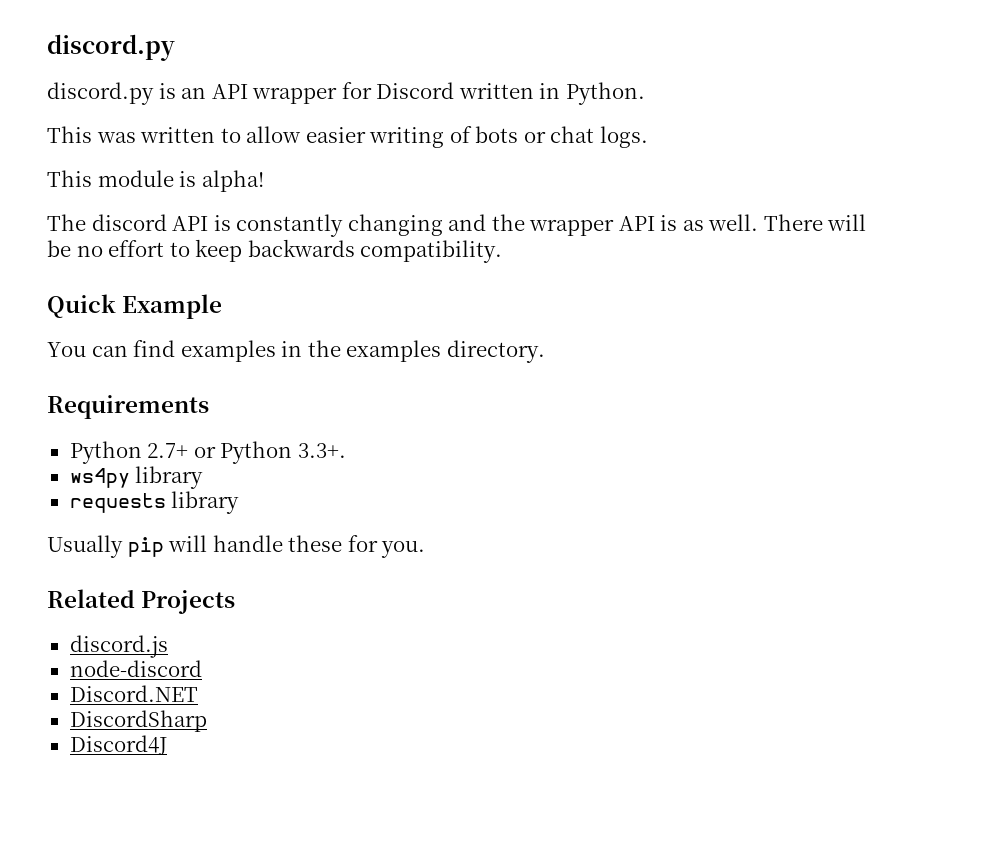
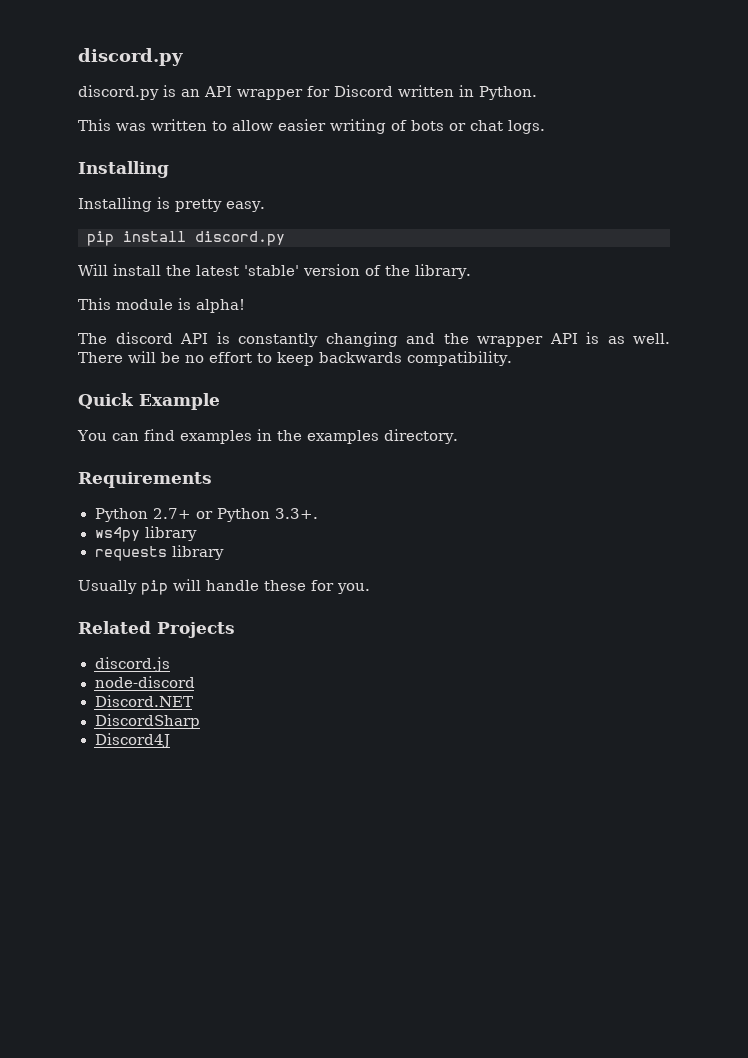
  This was written to allow easier writing of bots or chat logs.
+ Installing
+ Installing is pretty easy.
+ pip install discord.py
+ Will install the latest 'stable' version of the library.

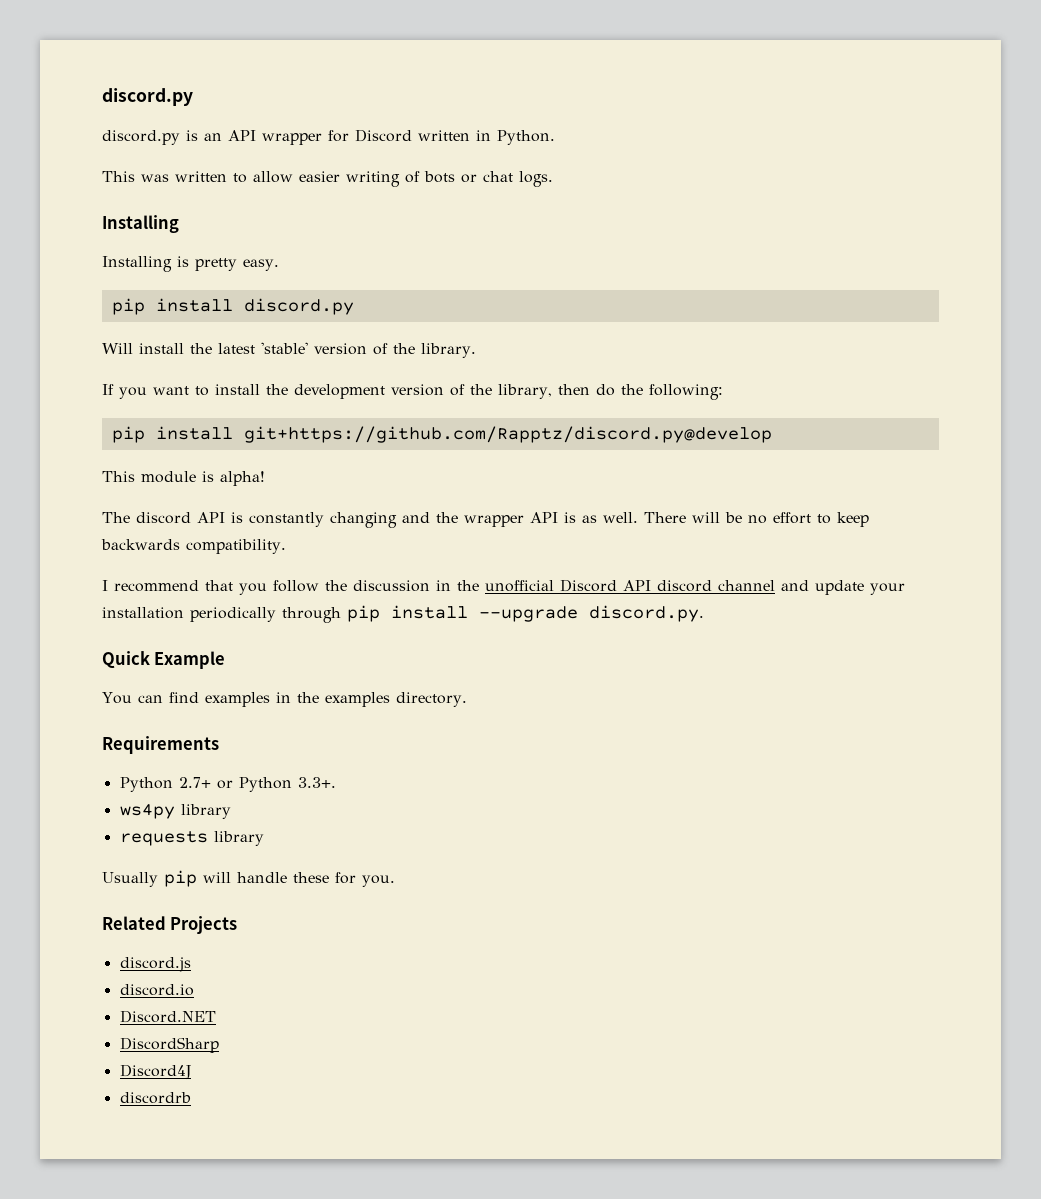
+ If you want to install the development version of the library, then do the following:
+ pip install git+https://github.com/Rapptz/discord.py@develop
+ I recommend that you follow the discussion in the unofficial Discord API discord channel and update your installation periodically through pip install --upgrade discord.py.
- node-discord
+ discord.io
+ discordrb

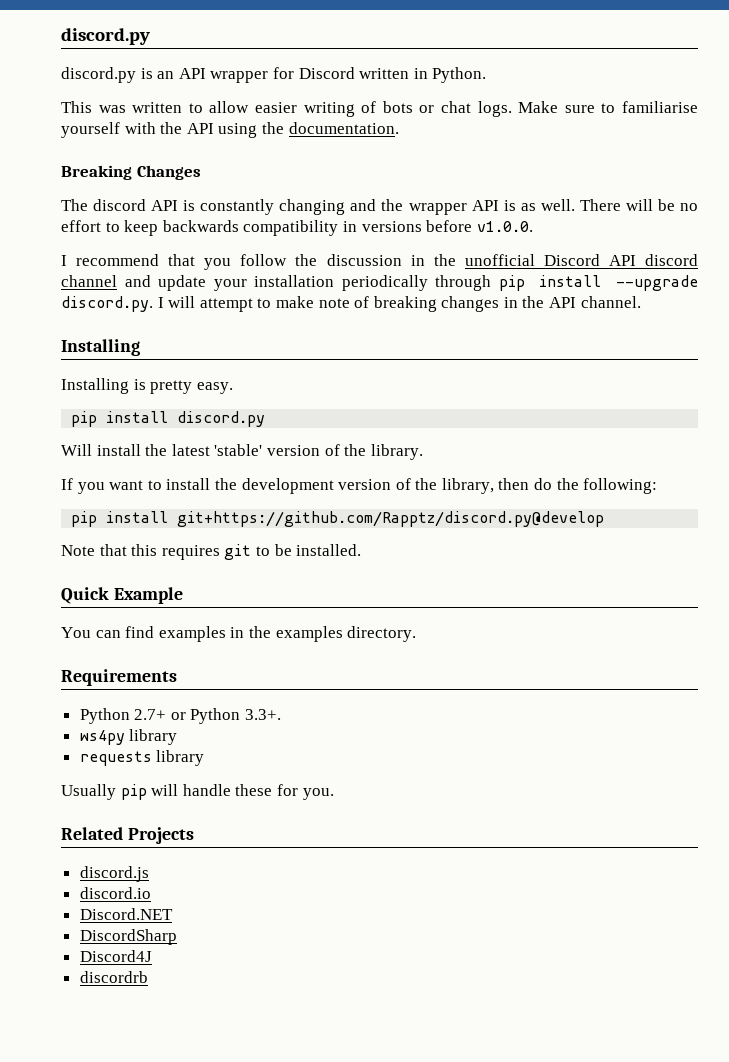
+ Make sure to familiarise yourself with the API using the documentation.
+ Breaking Changes
+ The discord API is constantly changing and the wrapper API is as well. There will be no effort to keep backwards compatibility in versions before v1.0.0.
+ I recommend that you follow the discussion in the unofficial Discord API discord channel and update your installation periodically through pip install --upgrade discord.py. I will attempt to make note of breaking changes in the API channel.
- This module is alpha!
- The discord API is constantly changing and the wrapper API is as well. There will be no effort to keep backwards compatibility.
- I recommend that you follow the discussion in the unofficial Discord API discord channel and update your installation periodically through pip install --upgrade discord.py.
+ Note that this requires git to be installed.

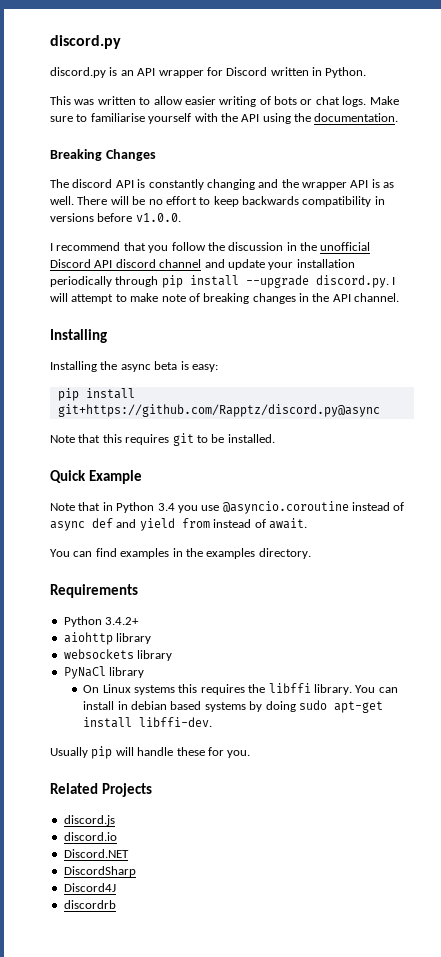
- Installing is pretty easy.
- pip install discord.py
- Will install the latest 'stable' version of the library.
- If you want to install the development version of the library, then do the following:
- pip install git+https://github.com/Rapptz/discord.py@develop
+ Installing the async beta is easy:
+ pip install git+https://github.com/Rapptz/discord.py@async
+ Note that in Python 3.4 you use @asyncio.coroutine instead of async def and yield from instead of await.
- Python 2.7+ or Python 3.3+.
- ws4py library
- requests library
+ Python 3.4.2+
+ aiohttp library
+ websockets library
+ PyNaCl library
+ On Linux systems this requires the libffi library. You can install in debian based systems by doing sudo apt-get install libffi-dev.

